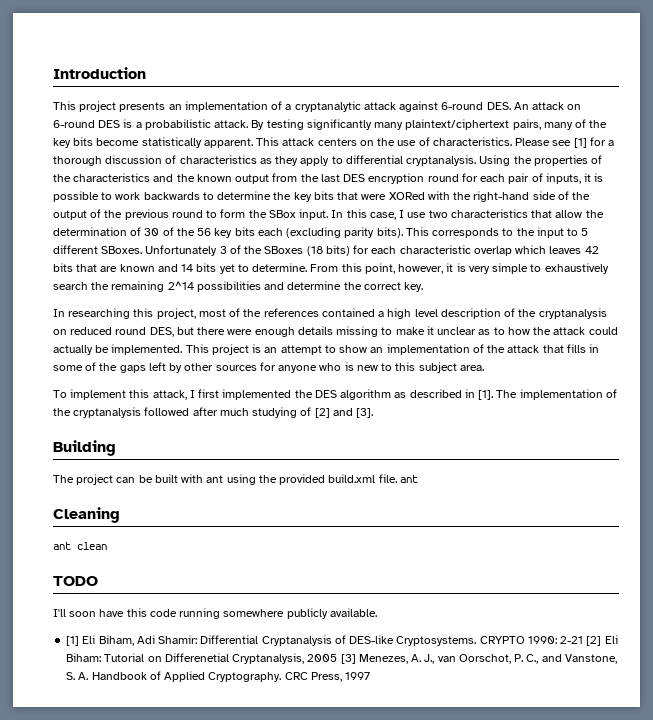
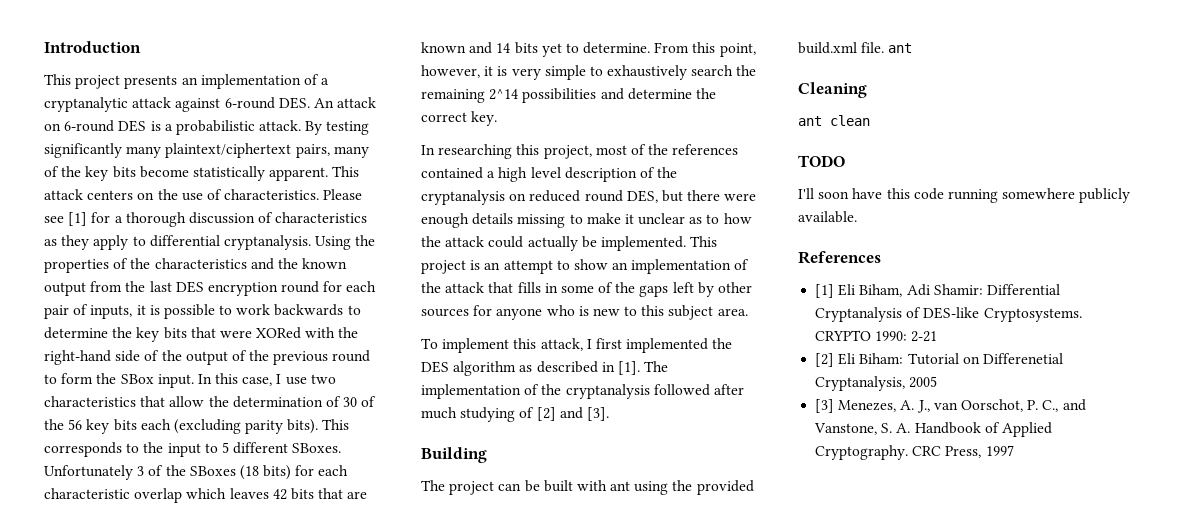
+ References
- CRYPTO 1990: 2-21 [2] Eli Biham: Tutorial on Differenetial Cryptanalysis, 2005 [3] Menezes, A. J., van Oorschot, P. C., and Vanstone, S. A. Handbook of Applied Cryptography.
+ CRYPTO 1990: 2-21
+ [2] Eli Biham: Tutorial on Differenetial Cryptanalysis, 2005
+ [3] Menezes, A. J., van Oorschot, P. C., and Vanstone, S. A. Handbook of Applied Cryptography.

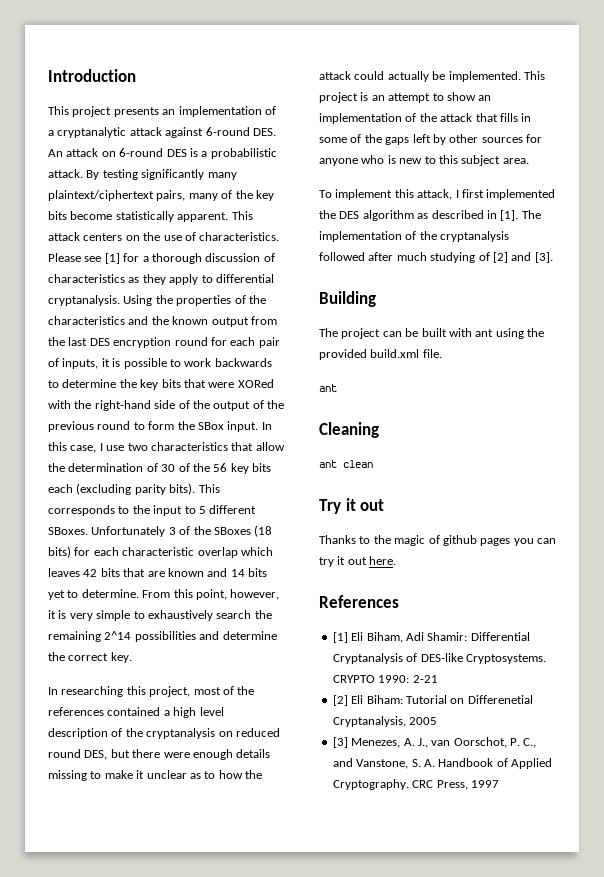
- The project can be built with ant using the provided build.xml file. ant
+ The project can be built with ant using the provided build.xml file.
+ ant
- TODO
- I'll soon have this code running somewhere publicly available.
+ Try it out
+ Thanks to the magic of github pages you can try it out here.

